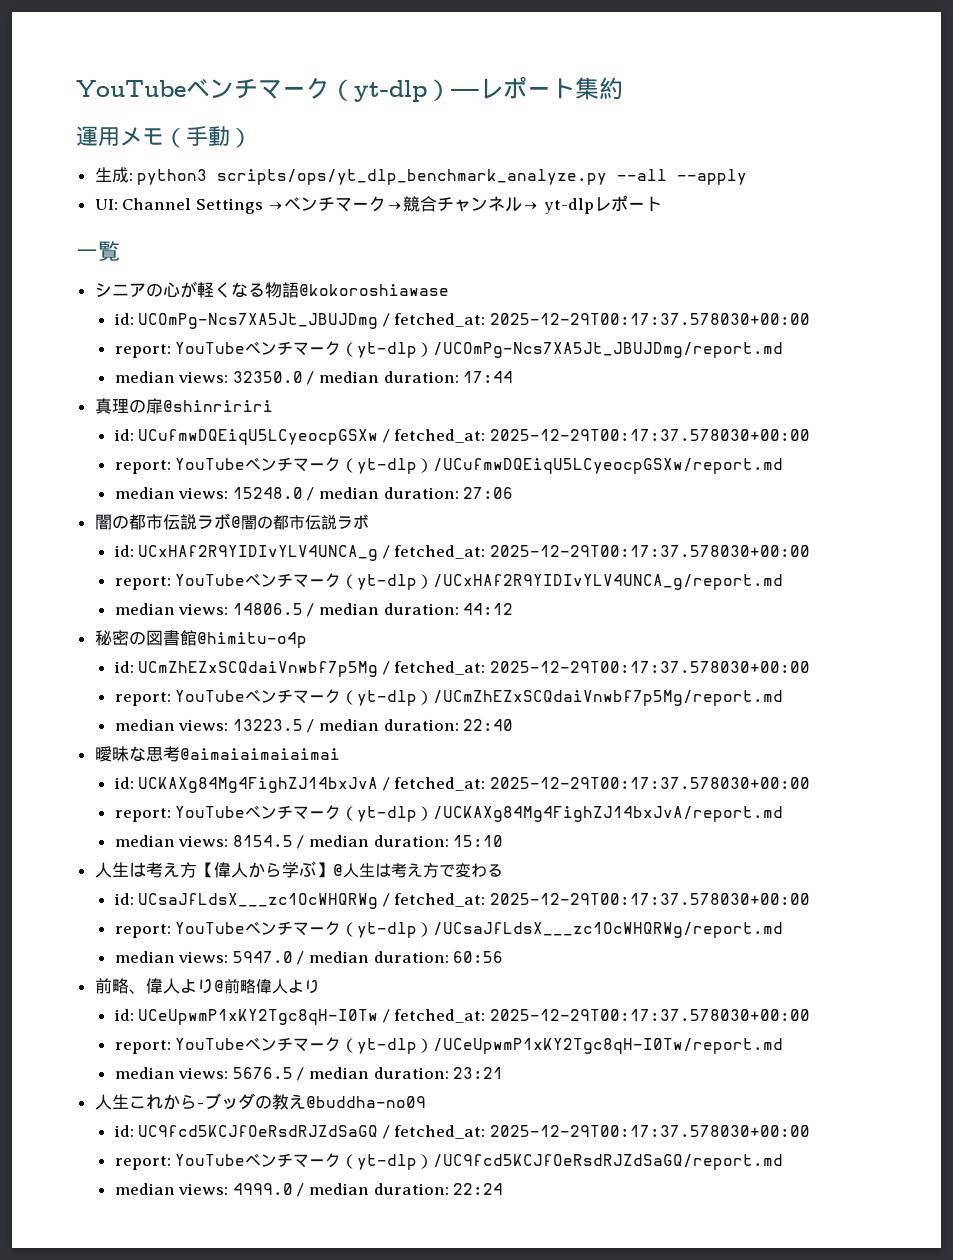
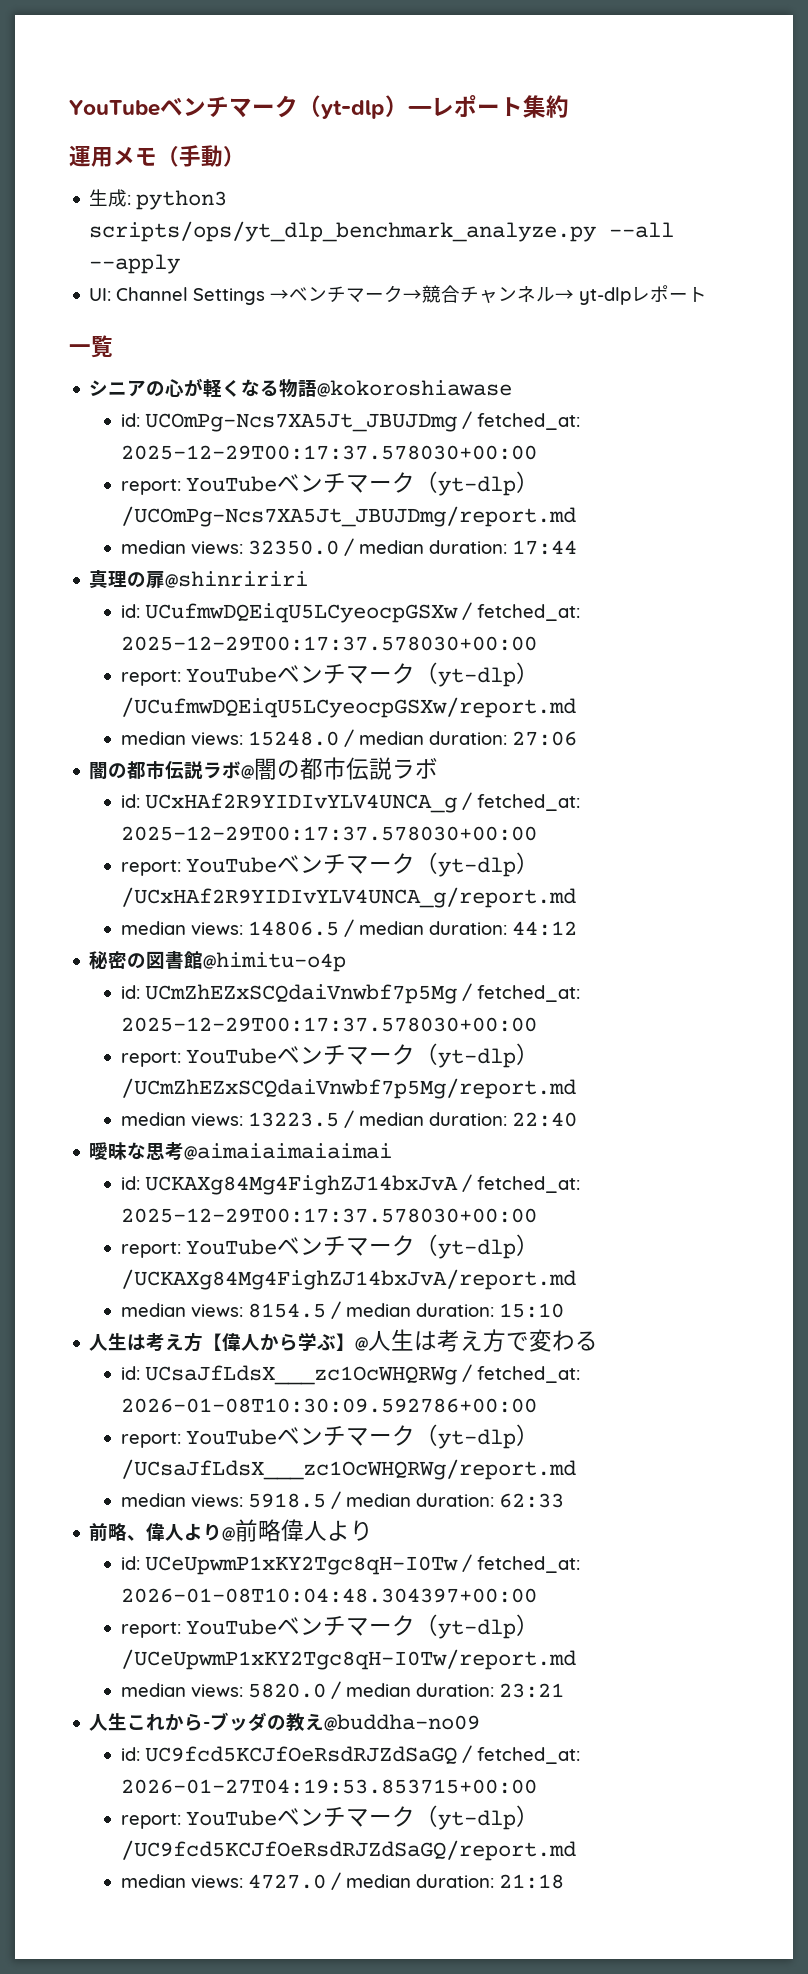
- id: UCsaJfLdsX___zc1OcWHQRWg / fetched_at: 2025-12-29T00:17:37.578030+00:00
+ id: UCsaJfLdsX___zc1OcWHQRWg / fetched_at: 2026-01-08T10:30:09.592786+00:00
- median views: 5947.0 / median duration: 60:56
+ median views: 5918.5 / median duration: 62:33
- id: UCeUpwmP1xKY2Tgc8qH-I0Tw / fetched_at: 2025-12-29T00:17:37.578030+00:00
+ id: UCeUpwmP1xKY2Tgc8qH-I0Tw / fetched_at: 2026-01-08T10:04:48.304397+00:00
- median views: 5676.5 / median duration: 23:21
+ median views: 5820.0 / median duration: 23:21
- id: UC9fcd5KCJfOeRsdRJZdSaGQ / fetched_at: 2025-12-29T00:17:37.578030+00:00
+ id: UC9fcd5KCJfOeRsdRJZdSaGQ / fetched_at: 2026-01-27T04:19:53.853715+00:00
- median views: 4999.0 / median duration: 22:24
+ median views: 4727.0 / median duration: 21:18

